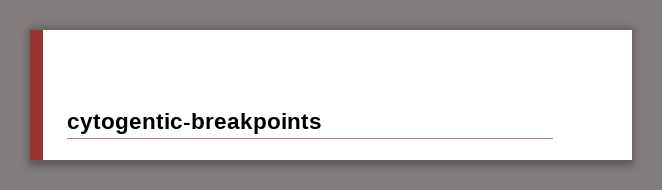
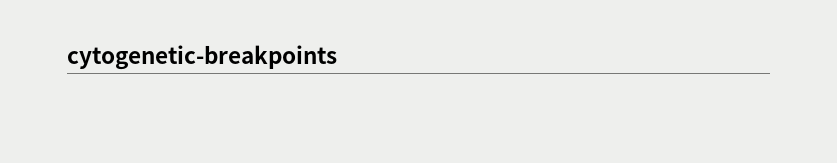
- cytogentic-breakpoints
+ cytogenetic-breakpoints

